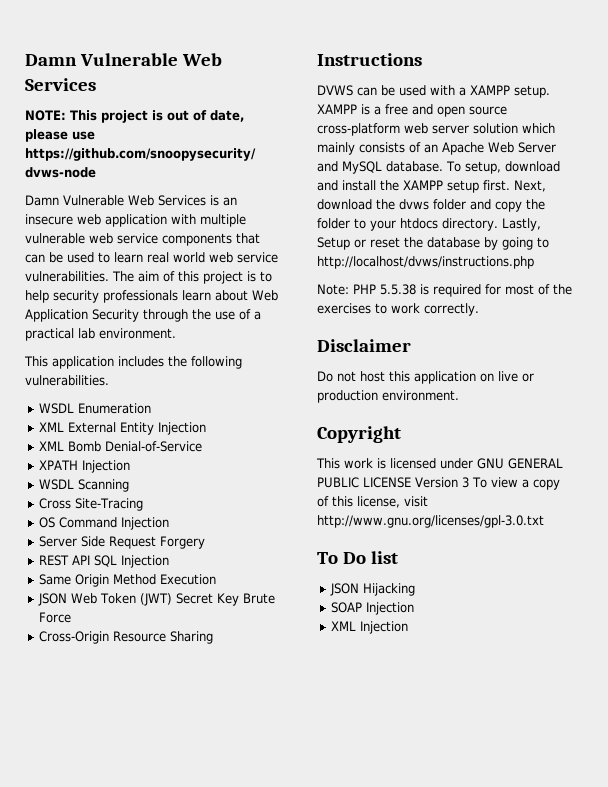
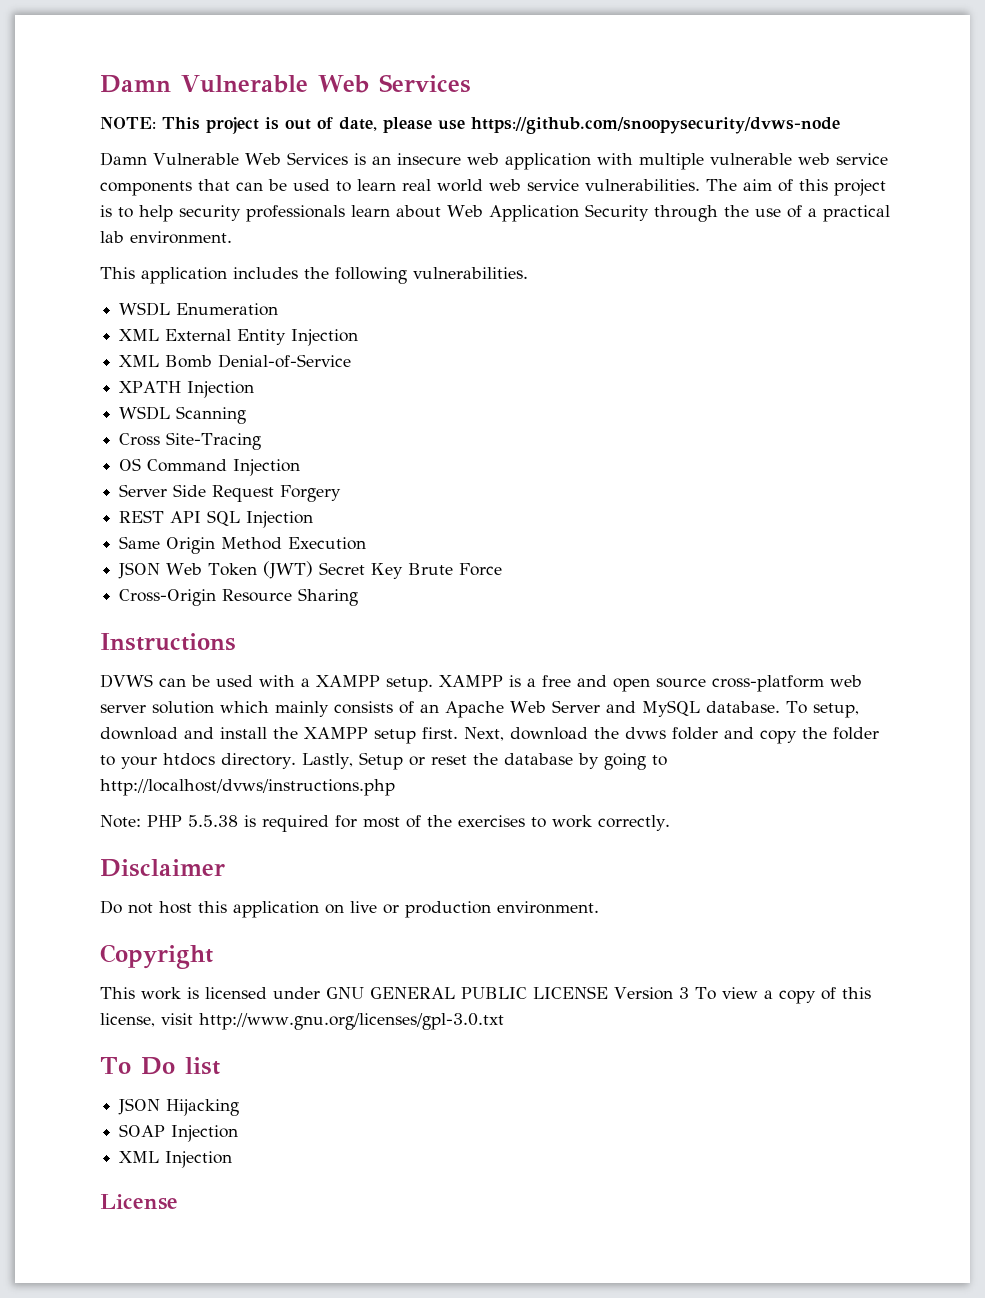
+ License

